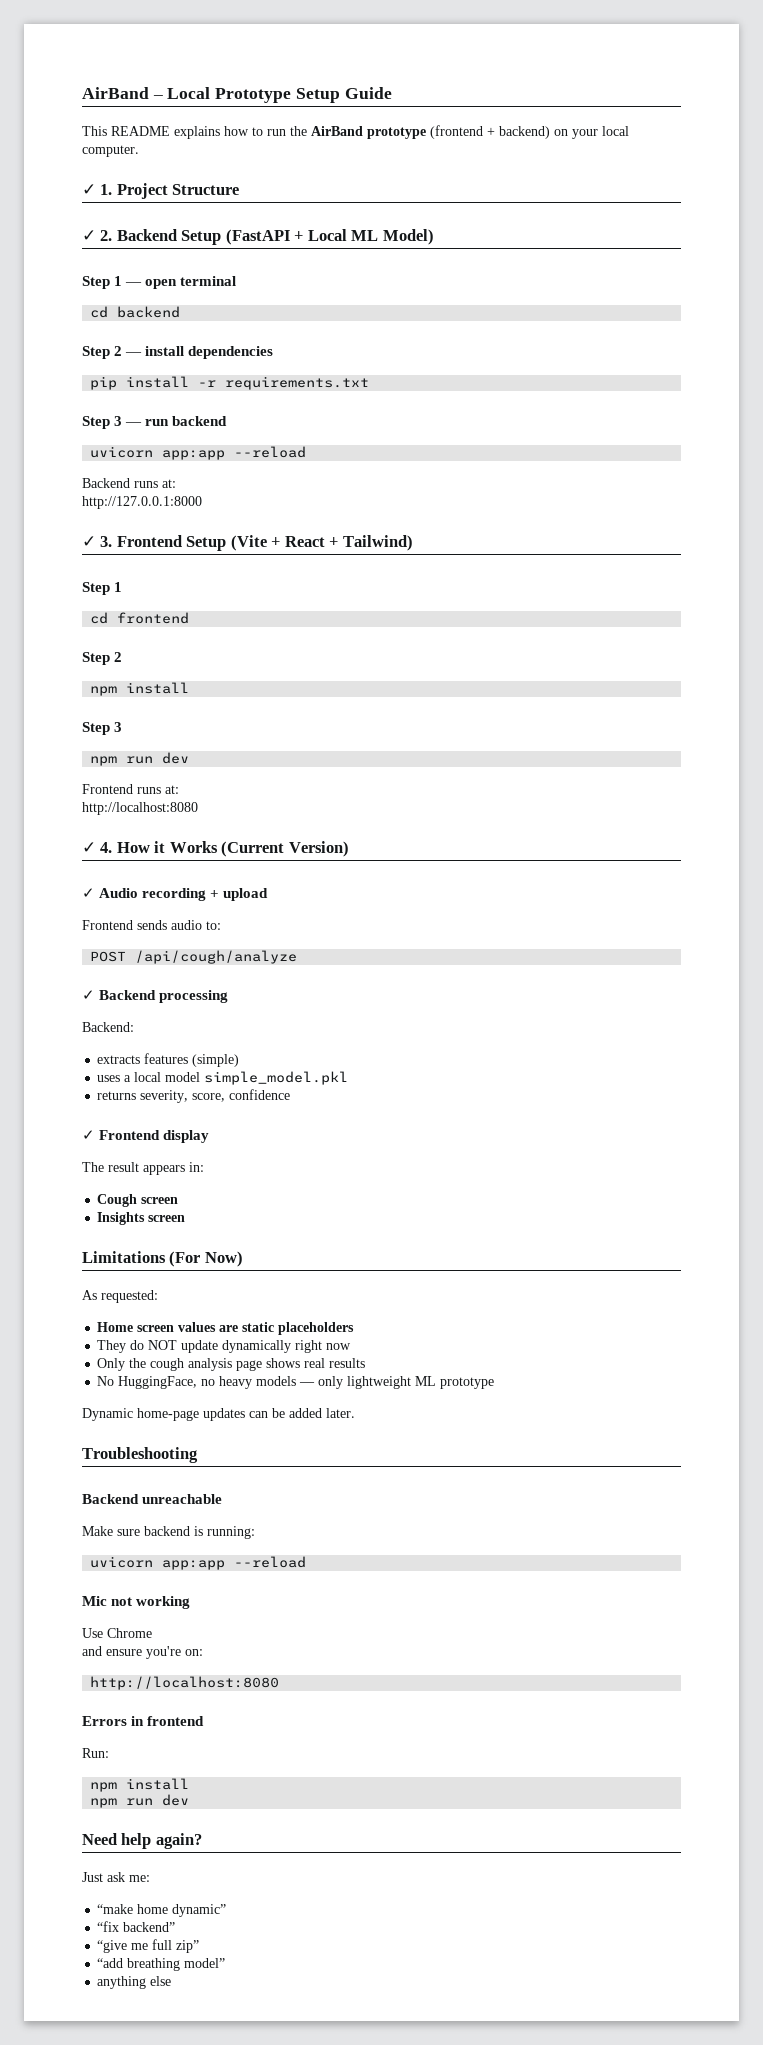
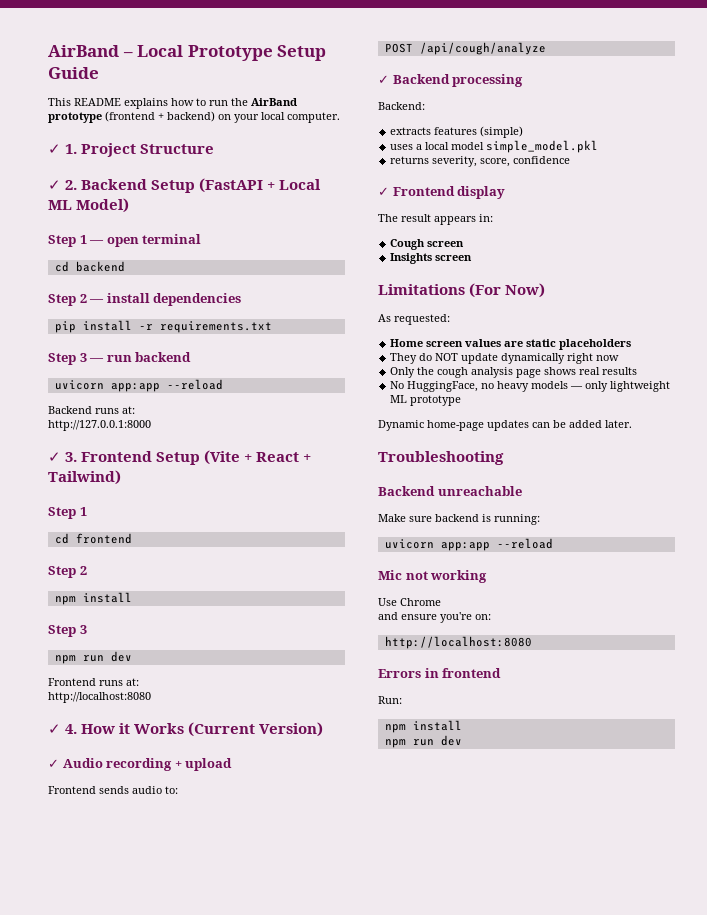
- Need help again?
- Just ask me:
- “make home dynamic”
- “fix backend”
- “give me full zip”
- “add breathing model”
- anything else

